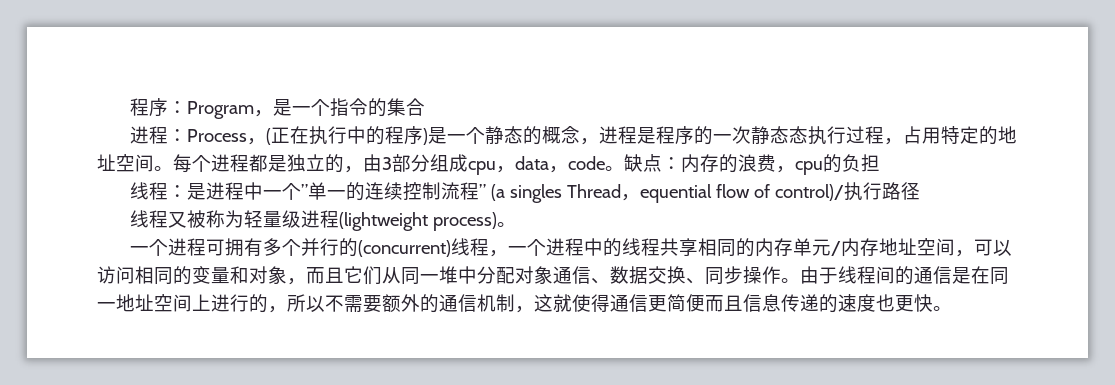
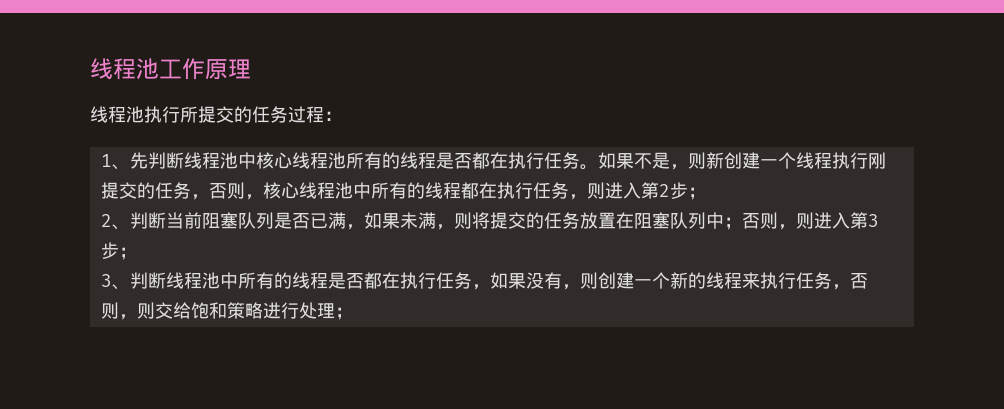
- 程序：Program，是一个指令的集合
- 进程：Process，(正在执行中的程序)是一个静态的概念，进程是程序的一次静态态执行过程，占用特定的地址空间。每个进程都是独立的，由3部分组成cpu，data，code。缺点：内存的浪费，cpu的负担
- 线程：是进程中一个”单一的连续控制流程” (a singles Thread，equential flow of control)/执行路径
- 线程又被称为轻量级进程(lightweight process)。
- 一个进程可拥有多个并行的(concurrent)线程，一个进程中的线程共享相同的内存单元/内存地址空间，可以访问相同的变量和对象，而且它们从同一堆中分配对象通信、数据交换、同步操作。由于线程间的通信是在同一地址空间上进行的，所以不需要额外的通信机制，这就使得通信更简便而且信息传递的速度也更快。
+ 线程池工作原理
+ 线程池执行所提交的任务过程：
+ 1、先判断线程池中核心线程池所有的线程是否都在执行任务。如果不是，则新创建一个线程执行刚提交的任务，否则，核心线程池中所有的线程都在执行任务，则进入第2步；
+ 2、判断当前阻塞队列是否已满，如果未满，则将提交的任务放置在阻塞队列中；否则，则进入第3步；
+ 3、判断线程池中所有的线程是否都在执行任务，如果没有，则创建一个新的线程来执行任务，否则，则交给饱和策略进行处理；

